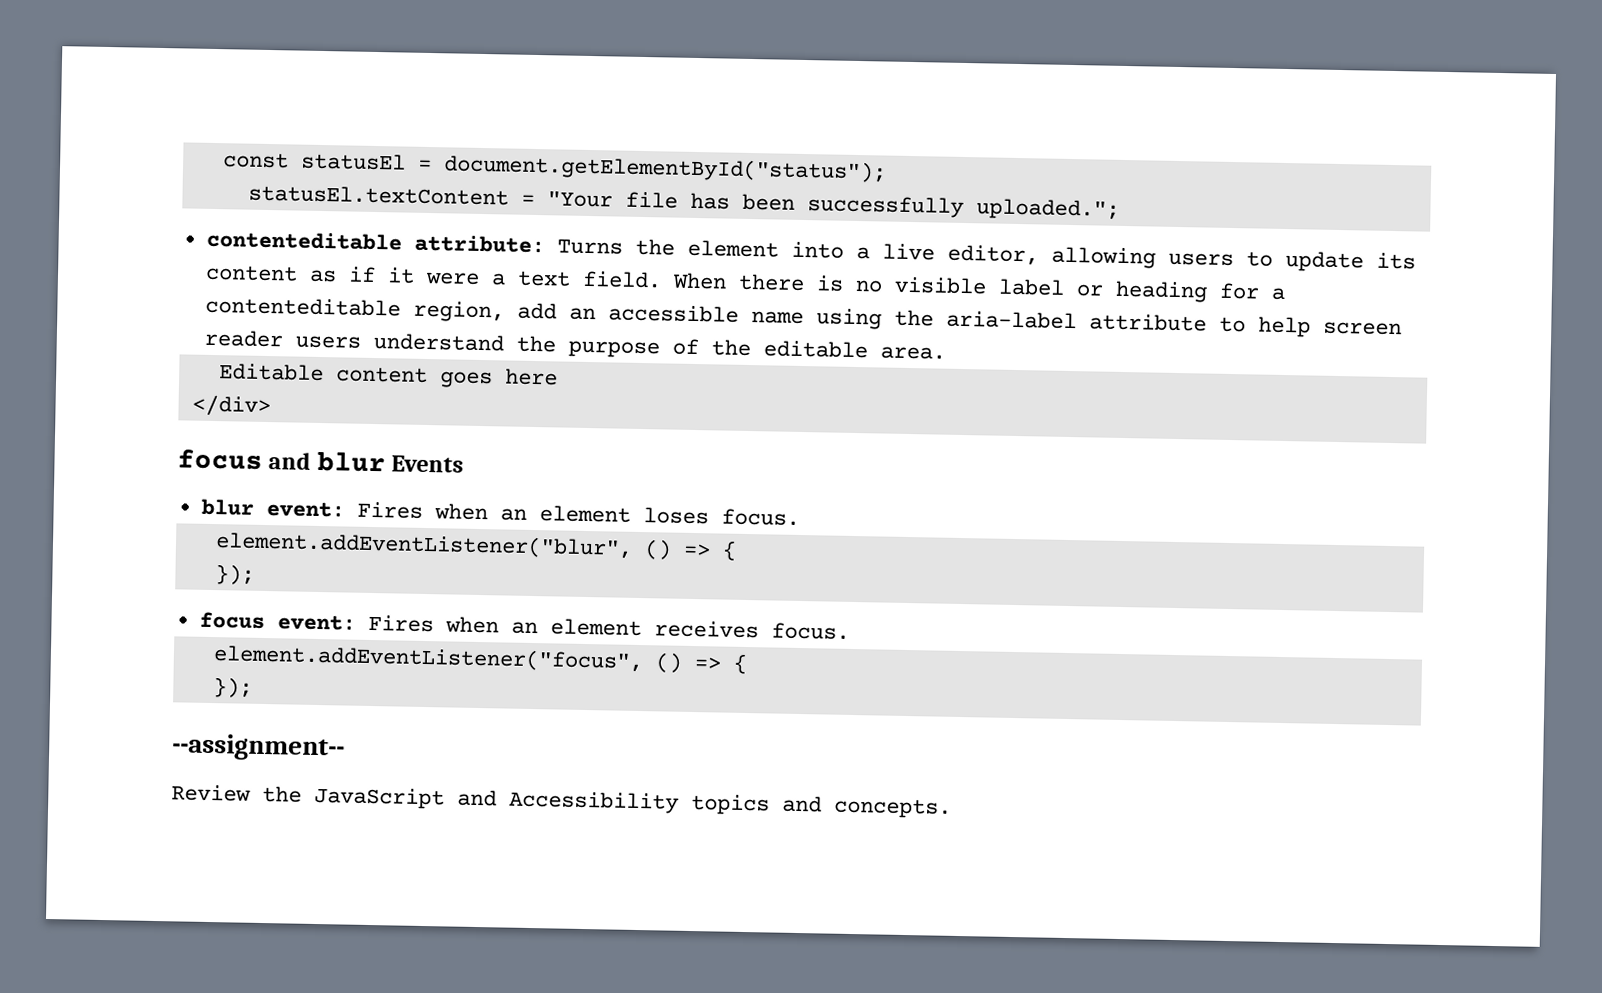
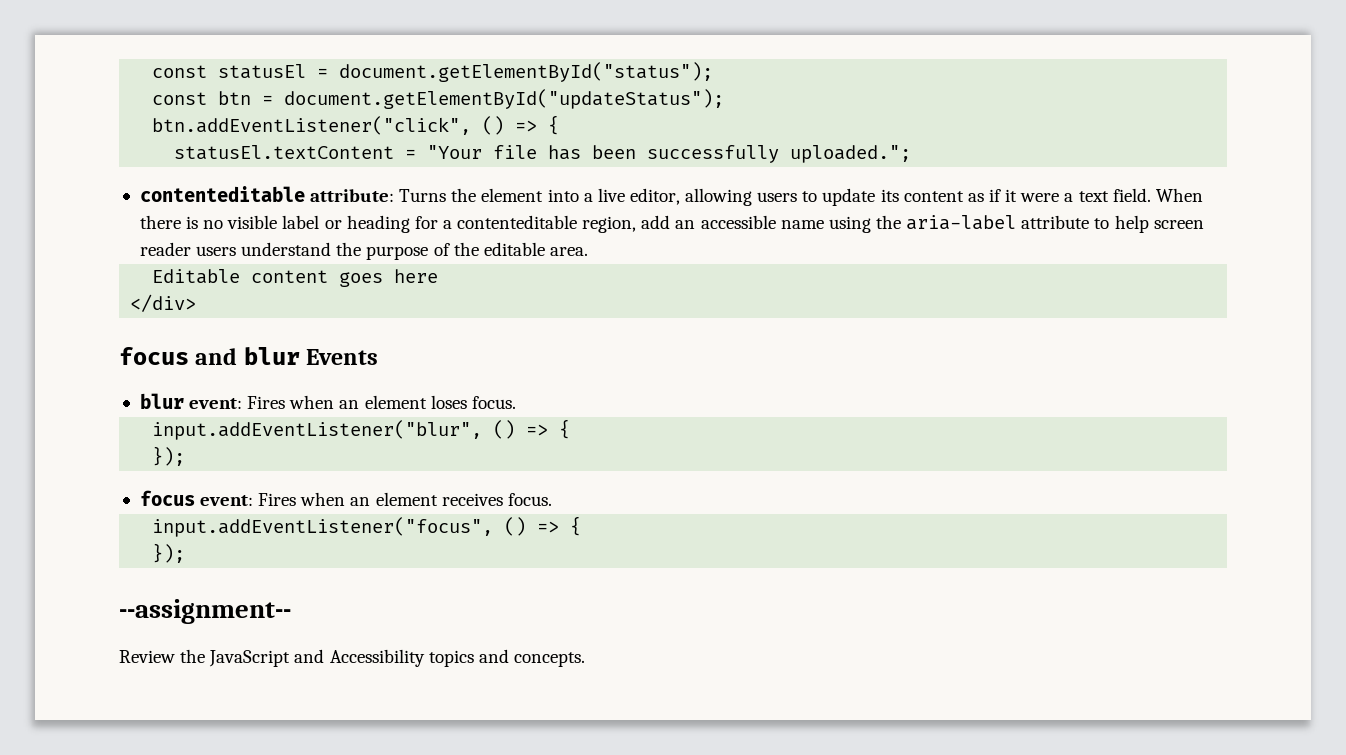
+ const btn = document.getElementById("updateStatus");
+ btn.addEventListener("click", () => {
- element.addEventListener("blur", () => {
+ input.addEventListener("blur", () => {
- element.addEventListener("focus", () => {
+ input.addEventListener("focus", () => {

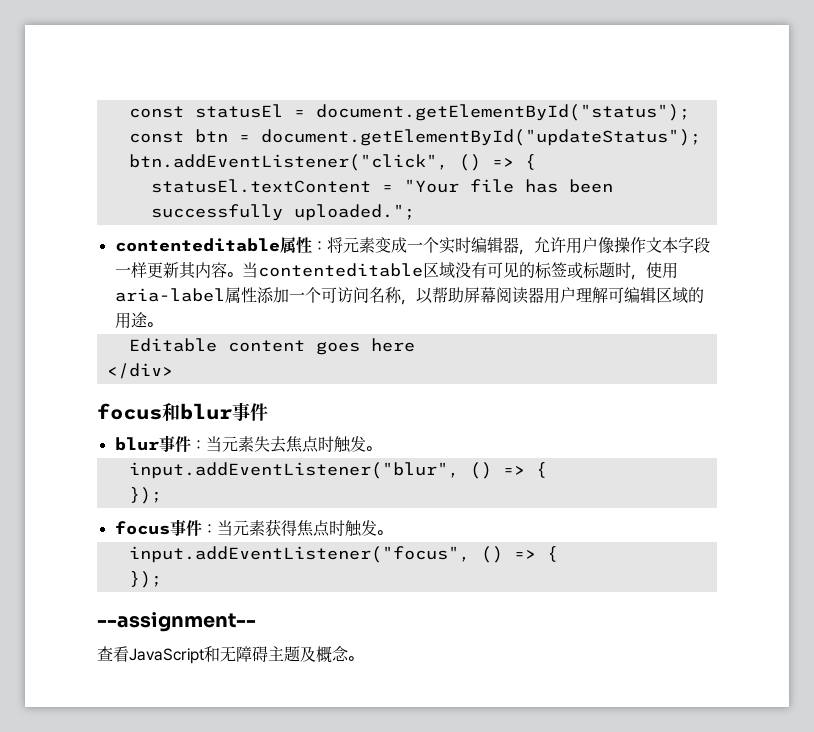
- contenteditable attribute: Turns the element into a live editor, allowing users to update its content as if it were a text field. When there is no visible label or heading for a contenteditable region, add an accessible name using the aria-label attribute to help screen reader users understand the purpose of the editable area.
+ contenteditable属性：将元素变成一个实时编辑器，允许用户像操作文本字段一样更新其内容。当contenteditable区域没有可见的标签或标题时，使用aria-label属性添加一个可访问名称，以帮助屏幕阅读器用户理解可编辑区域的用途。
- focus and blur Events
- blur event: Fires when an element loses focus.
+ focus和blur事件
+ blur事件：当元素失去焦点时触发。
- focus event: Fires when an element receives focus.
+ focus事件：当元素获得焦点时触发。
- Review the JavaScript and Accessibility topics and concepts.
+ 查看JavaScript和无障碍主题及概念。

